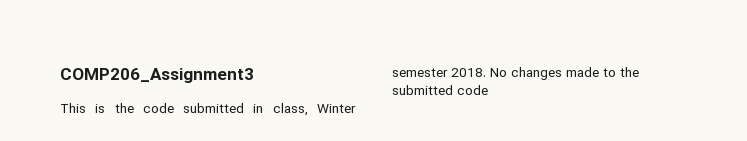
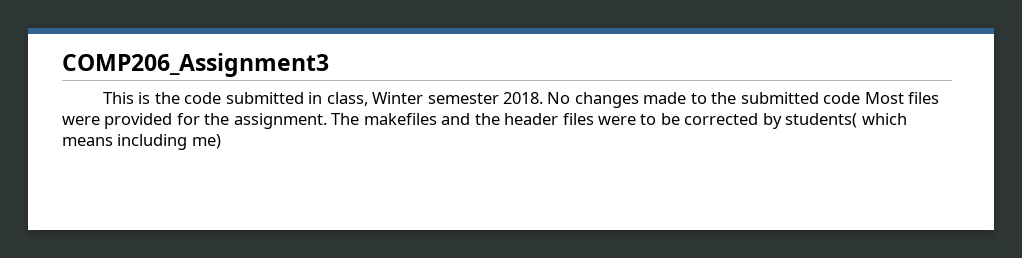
- No changes made to the submitted code
+ No changes made to the submitted code Most files were provided for the assignment. The makefiles and the header files were to be corrected by students( which means including me)

